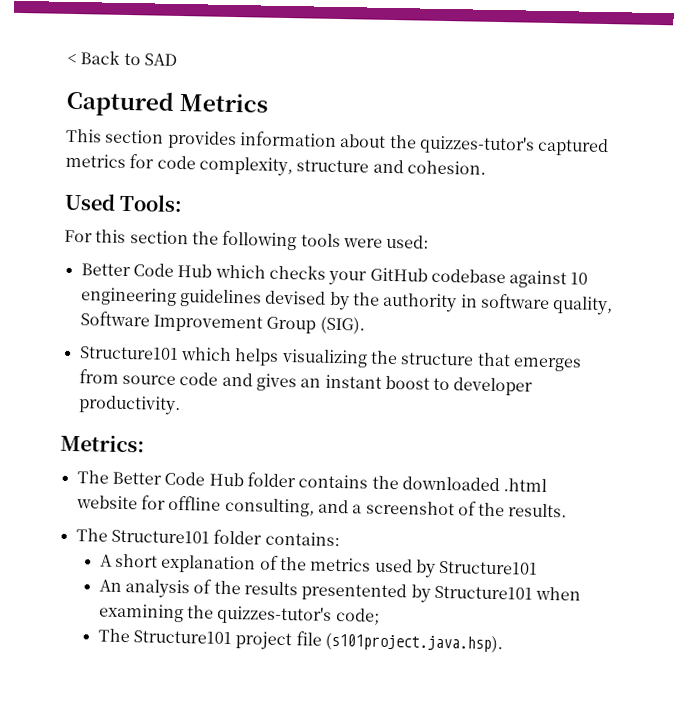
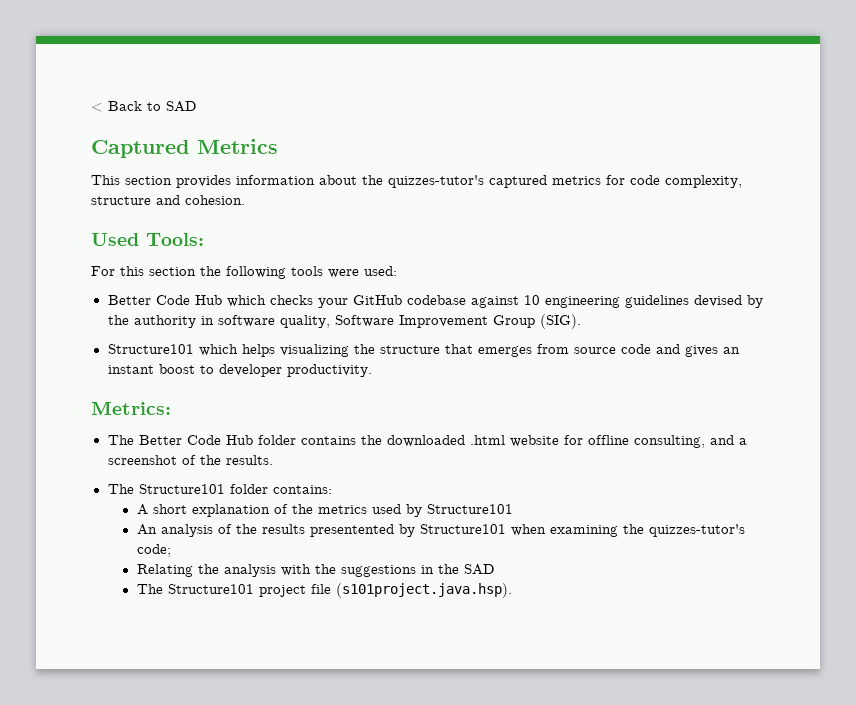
+ Relating the analysis with the suggestions in the SAD

